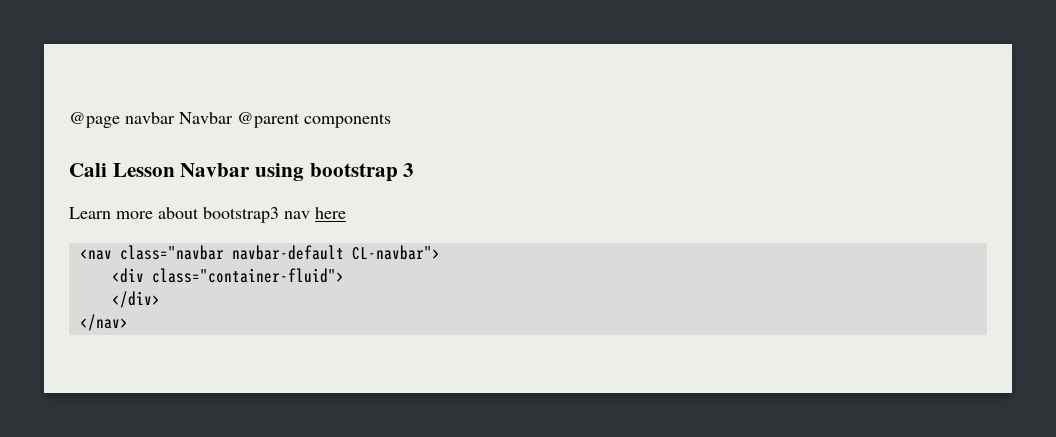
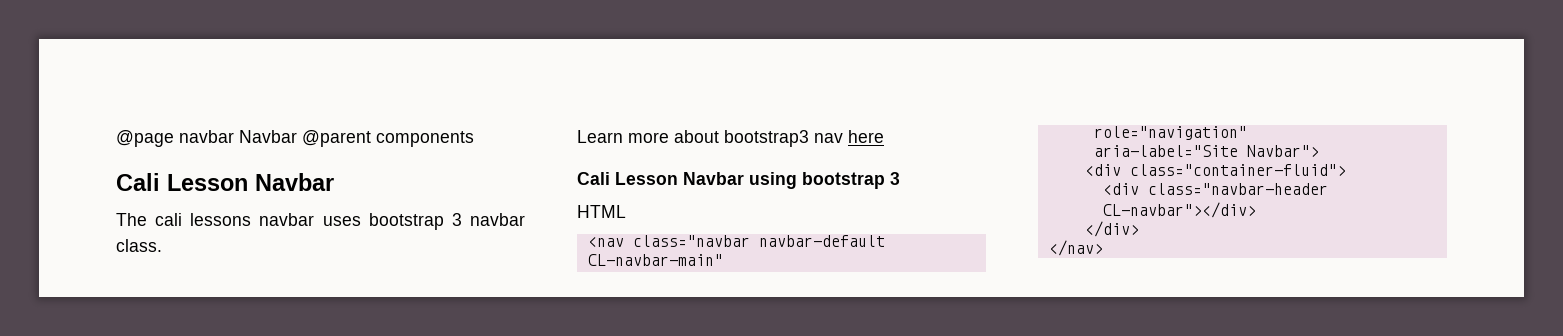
  @page navbar Navbar @parent components
- Cali Lesson Navbar using bootstrap 3
+ Cali Lesson Navbar
+ The cali lessons navbar uses bootstrap 3 navbar class.
+ Cali Lesson Navbar using bootstrap 3
+ HTML
- <nav class="navbar navbar-default CL-navbar">
+ <nav class="navbar navbar-default CL-navbar-main"
+ role="navigation"
+ aria-label="Site Navbar">
+ <div class="navbar-header CL-navbar"></div>

